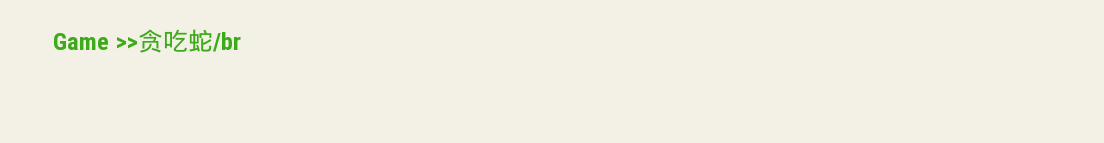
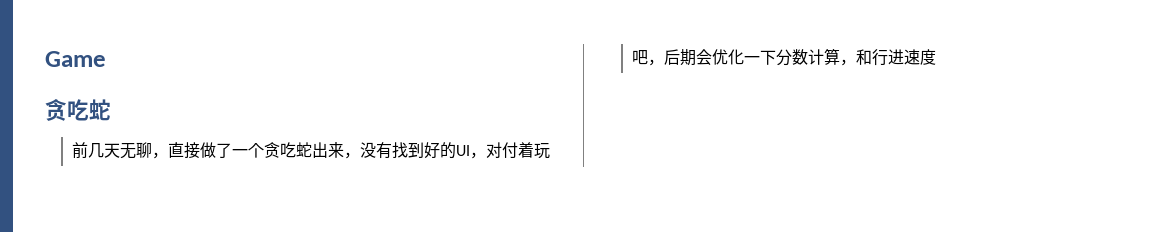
- Game >>贪吃蛇/br
+ Game
+ 贪吃蛇
+ 前几天无聊，直接做了一个贪吃蛇出来，没有找到好的UI，对付着玩吧，后期会优化一下分数计算，和行进速度

